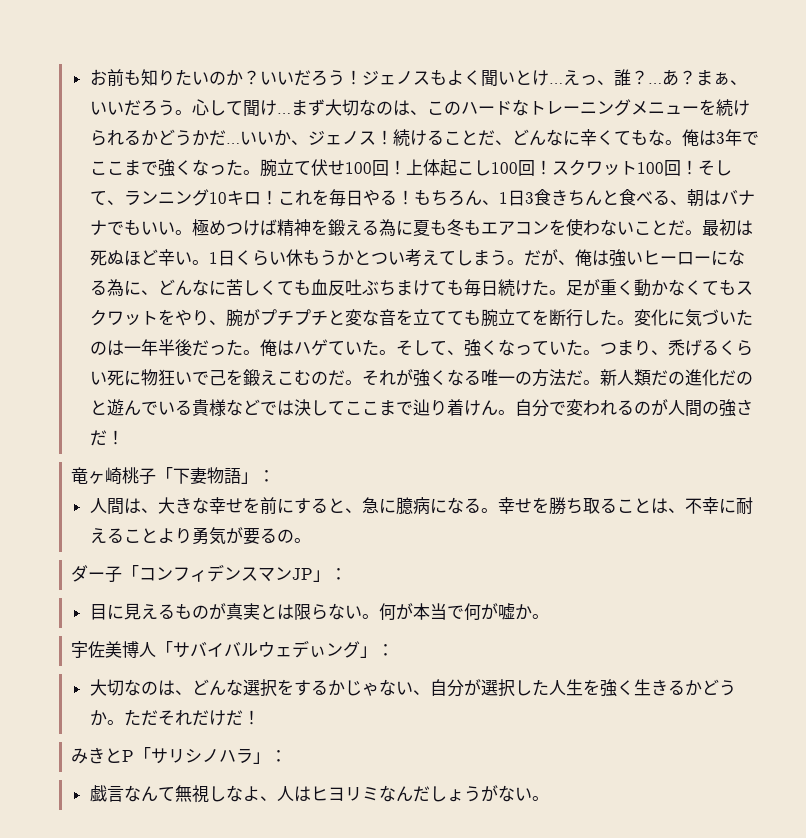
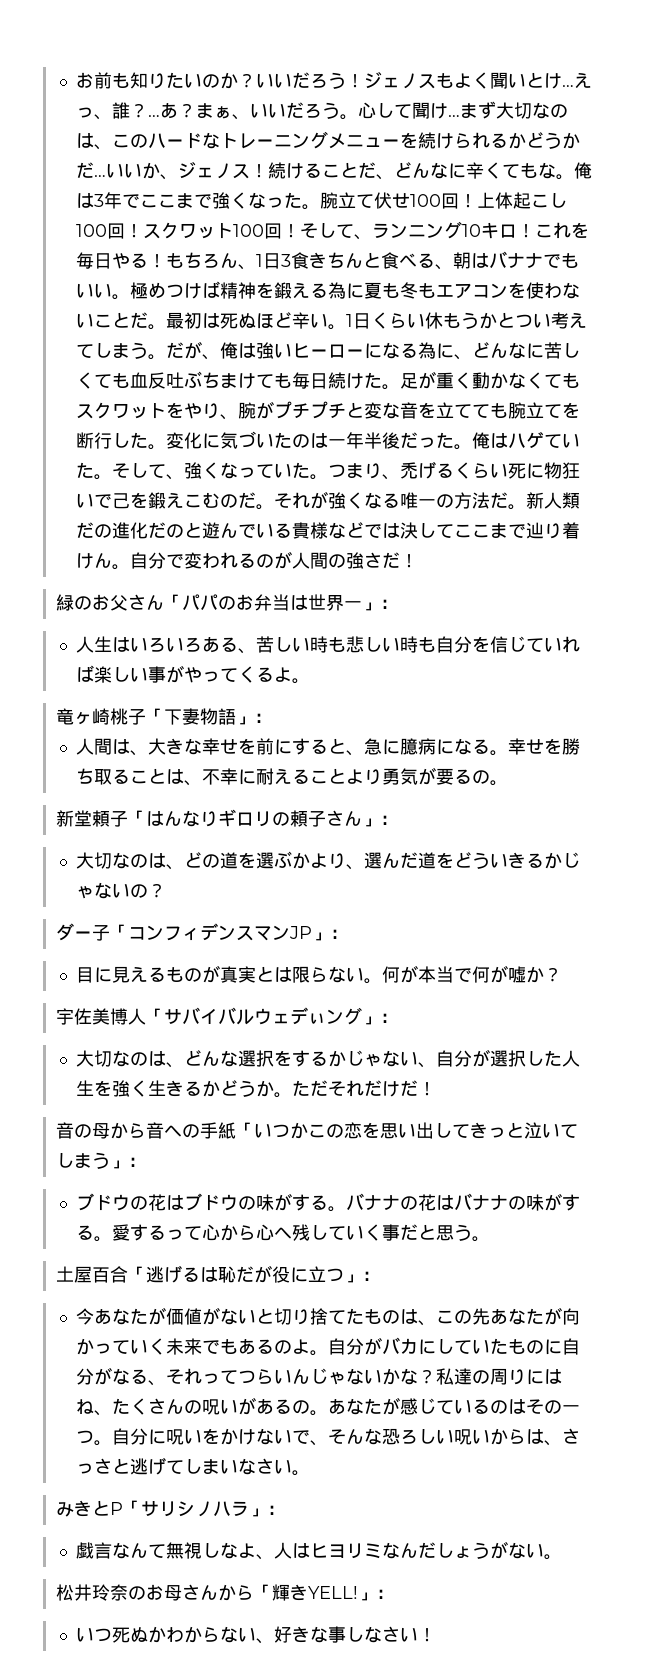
+ 緑のお父さん「パパのお弁当は世界一」：
+ 人生はいろいろある、苦しい時も悲しい時も自分を信じていれば楽しい事がやってくるよ。
+ 新堂頼子「はんなりギロリの頼子さん」：
+ 大切なのは、どの道を選ぶかより、選んだ道をどういきるかじゃないの？
- 何が本当で何が嘘か。
+ 何が本当で何が嘘か？
+ 音の母から音への手紙「いつかこの恋を思い出してきっと泣いてしまう」：
+ ブドウの花はブドウの味がする。バナナの花はバナナの味がする。愛するって心から心へ残していく事だと思う。
+ 土屋百合「逃げるは恥だが役に立つ」：
+ 今あなたが価値がないと切り捨てたものは、この先あなたが向かっていく未来でもあるのよ。自分がバカにしていたものに自分がなる、それってつらいんじゃないかな？私達の周りにはね、たくさんの呪いがあるの。あなたが感じているのはその一つ。自分に呪いをかけないで、そんな恐ろしい呪いからは、さっさと逃げてしまいなさい。
+ 松井玲奈のお母さんから「輝きYELL!」：
+ いつ死ぬかわからない、好きな事しなさい！

